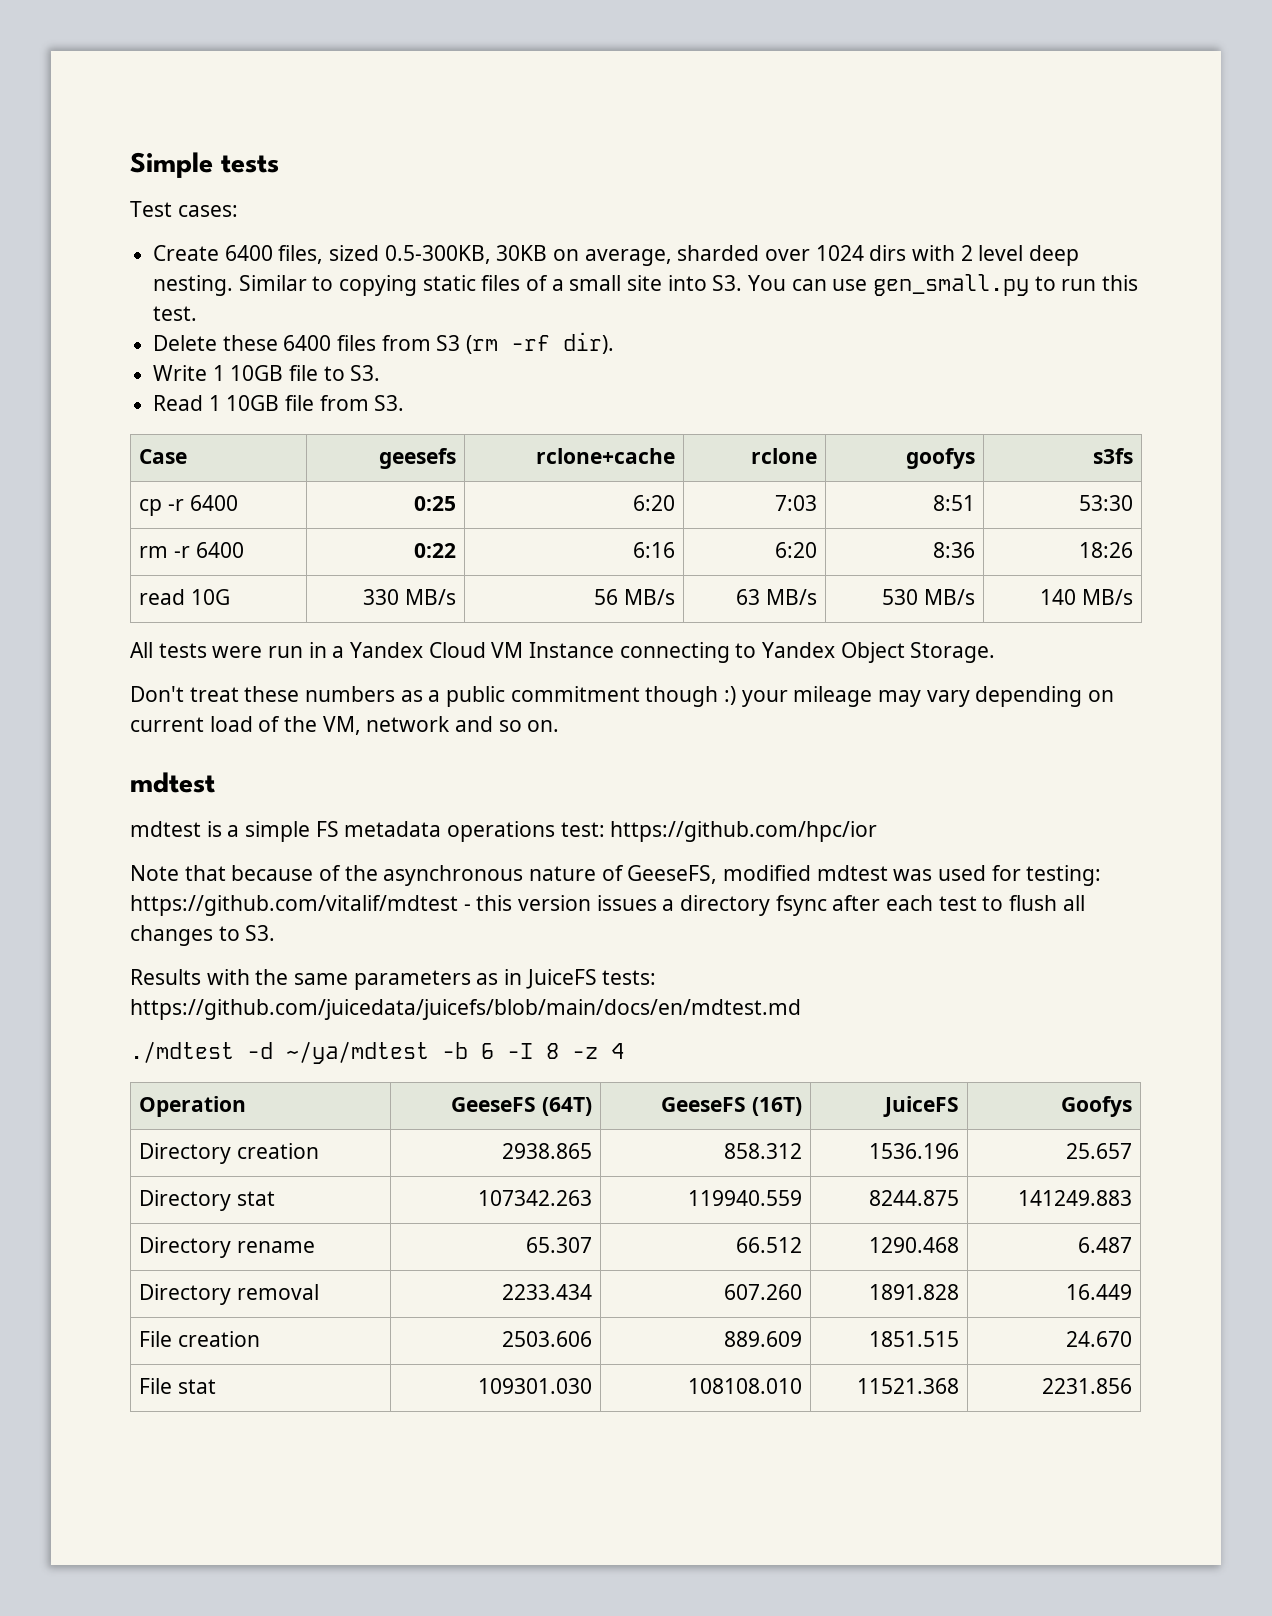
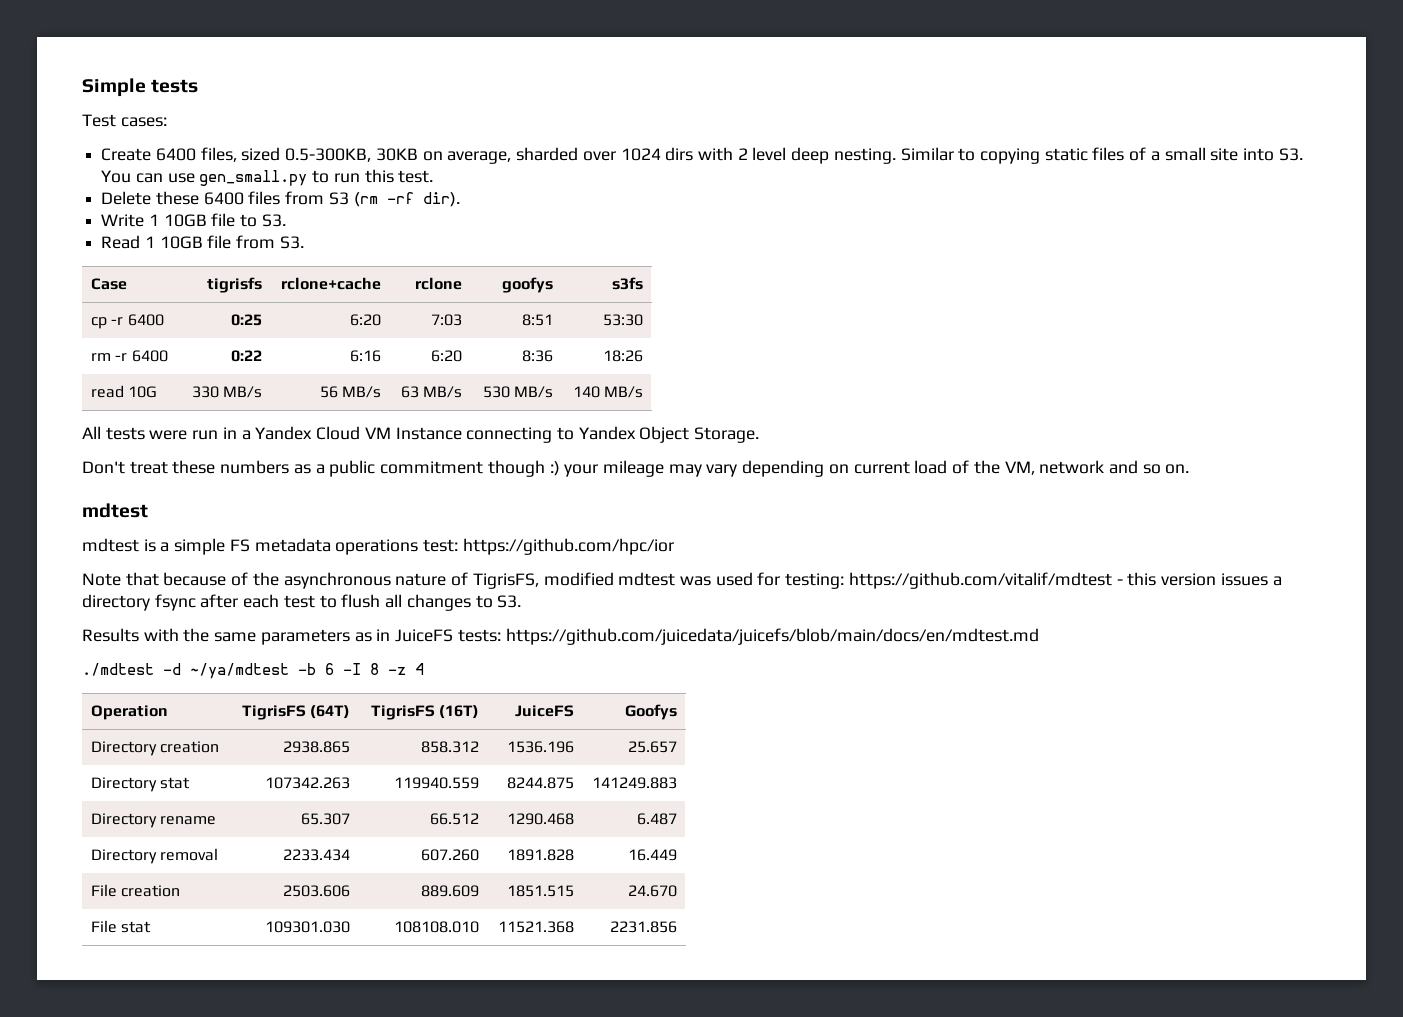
- Case | geesefs | rclone+cache | rclone | goofys | s3fs
+ Case | tigrisfs | rclone+cache | rclone | goofys | s3fs
- Note that because of the asynchronous nature of GeeseFS, modified mdtest was used for testing: https://github.com/vitalif/mdtest - this version issues a directory fsync after each test to flush all changes to S3.
+ Note that because of the asynchronous nature of TigrisFS, modified mdtest was used for testing: https://github.com/vitalif/mdtest - this version issues a directory fsync after each test to flush all changes to S3.
- Operation | GeeseFS (64T) | GeeseFS (16T) | JuiceFS | Goofys
+ Operation | TigrisFS (64T) | TigrisFS (16T) | JuiceFS | Goofys

